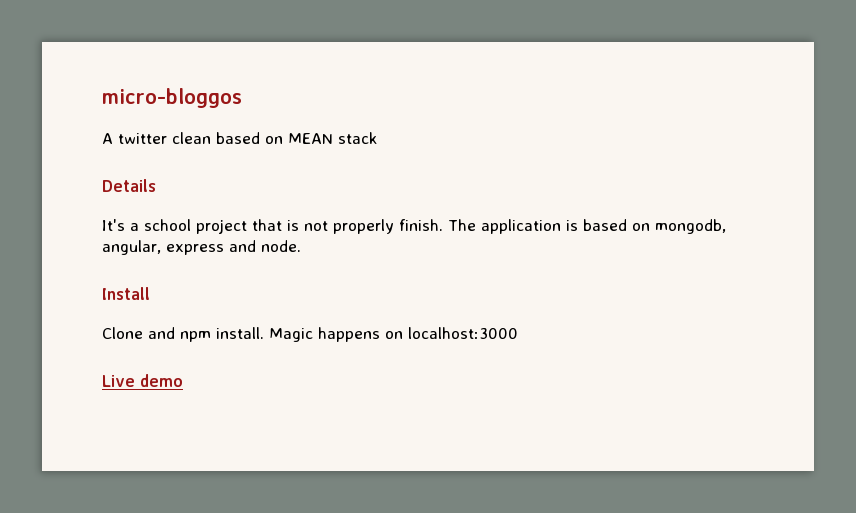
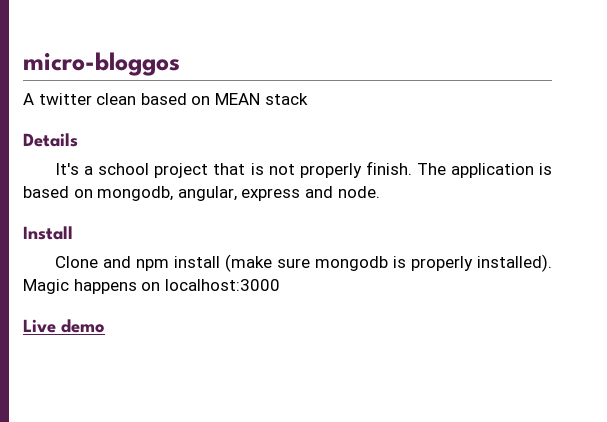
- Clone and npm install.
+ Clone and npm install (make sure mongodb is properly installed).

